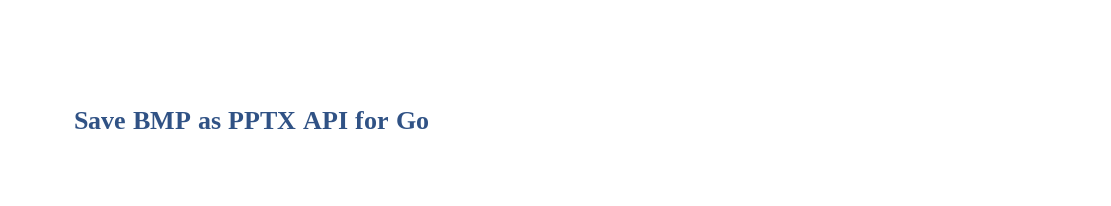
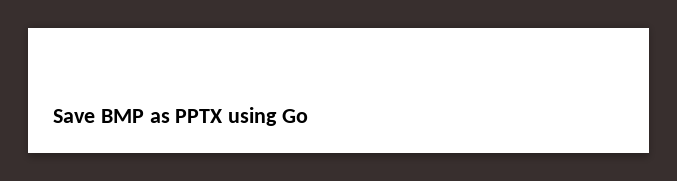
- Save BMP as PPTX API for Go
+ Save BMP as PPTX using Go

